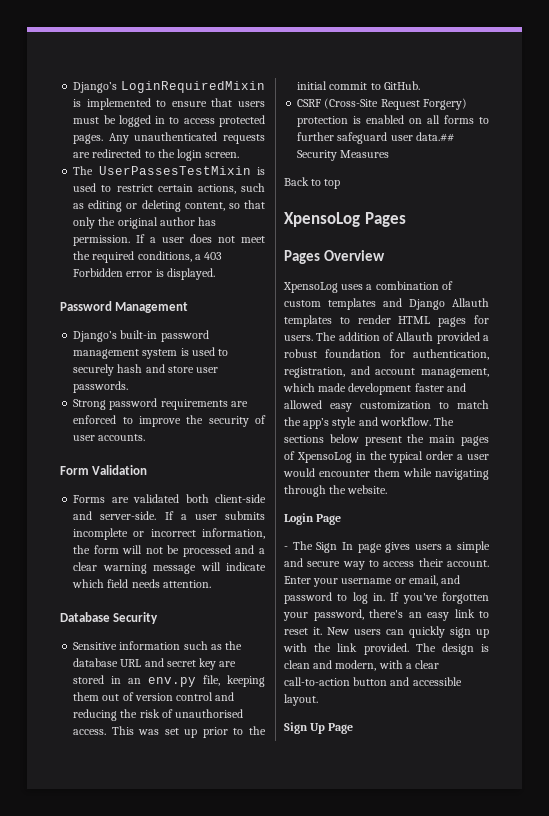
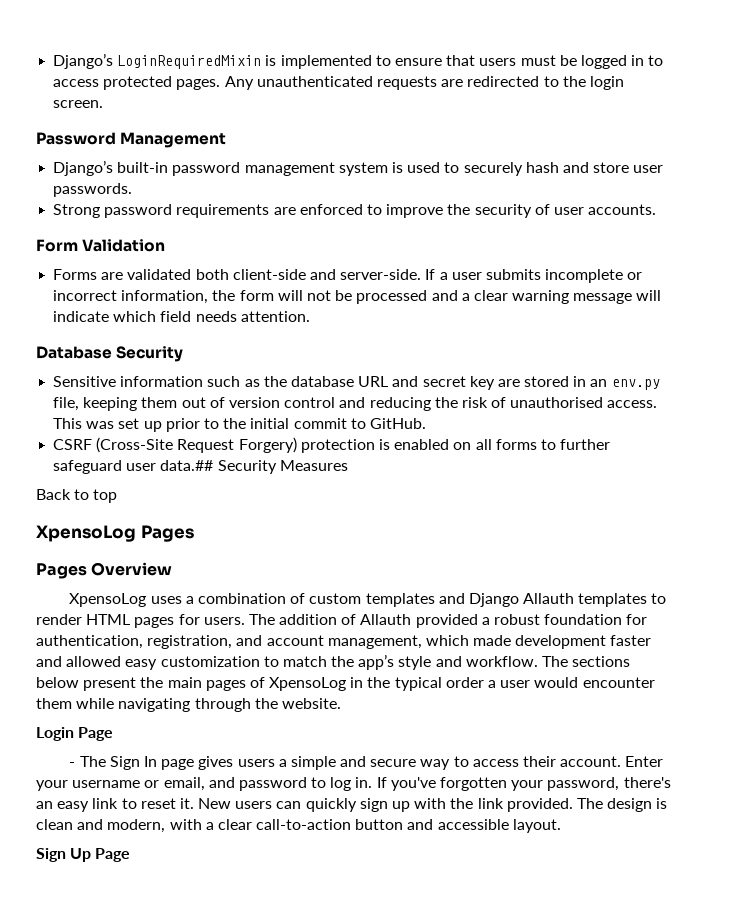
- The UserPassesTestMixin is used to restrict certain actions, such as editing or deleting content, so that only the original author has permission. If a user does not meet the required conditions, a 403 Forbidden error is displayed.

